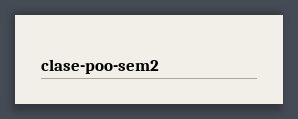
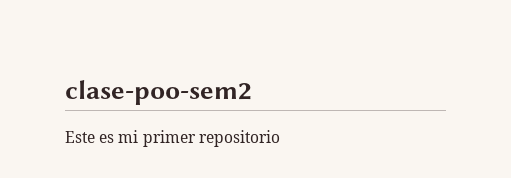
+ Este es mi primer repositorio

